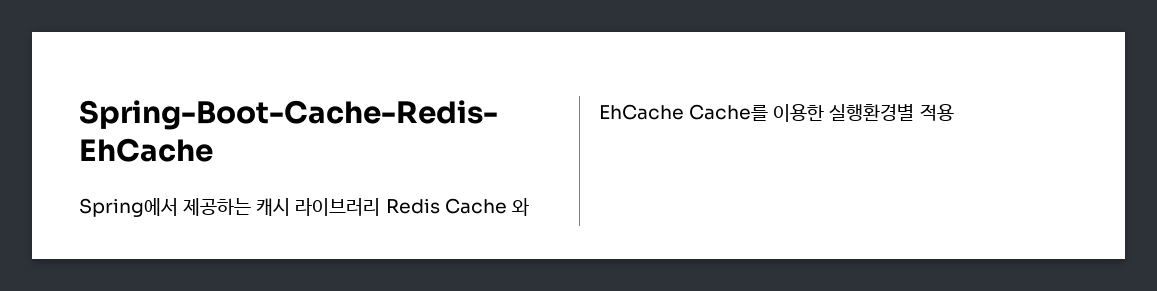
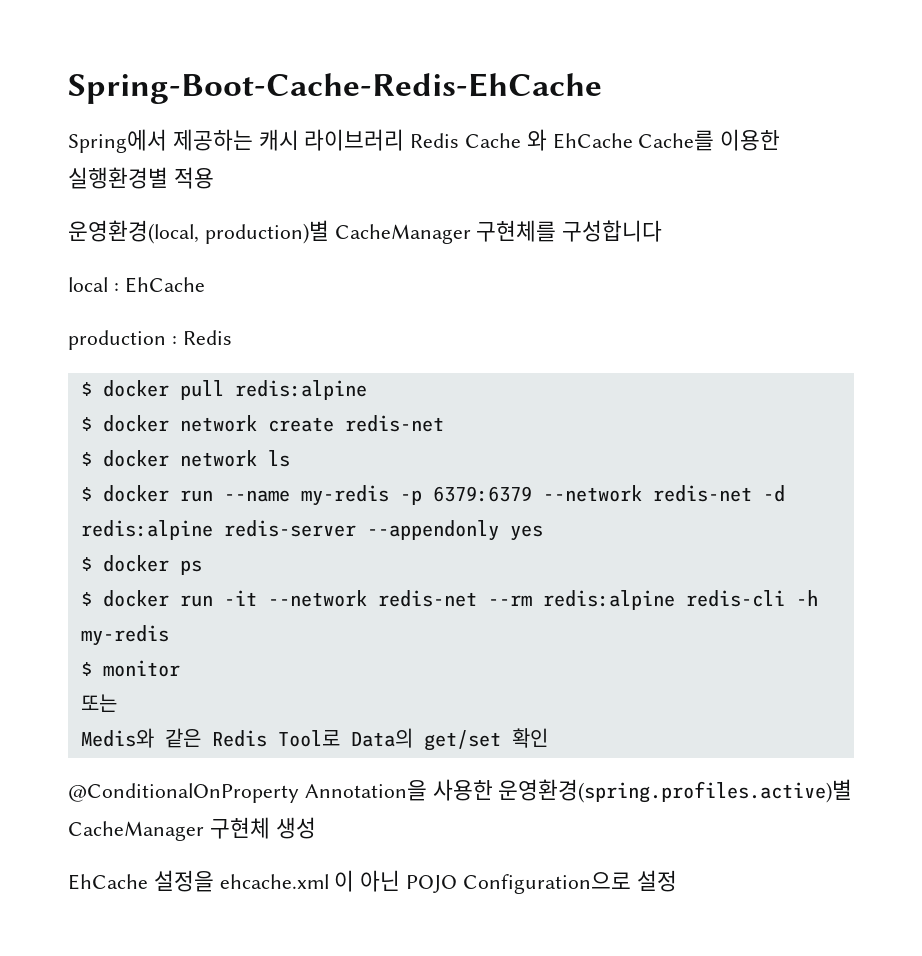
+ 운영환경(local, production)별 CacheManager 구현체를 구성합니다
+ local : EhCache
+ production : Redis
+ $ docker pull redis:alpine
+ $ docker network create redis-net
+ $ docker network ls
+ $ docker run --name my-redis -p 6379:6379 --network redis-net -d redis:alpine redis-server --appendonly yes
+ $ docker ps
+ $ docker run -it --network redis-net --rm redis:alpine redis-cli -h my-redis
+ $ monitor
+ 또는
+ Medis와 같은 Redis Tool로 Data의 get/set 확인
+ @ConditionalOnProperty Annotation을 사용한 운영환경(spring.profiles.active)별 CacheManager 구현체 생성
+ EhCache 설정을 ehcache.xml 이 아닌 POJO Configuration으로 설정

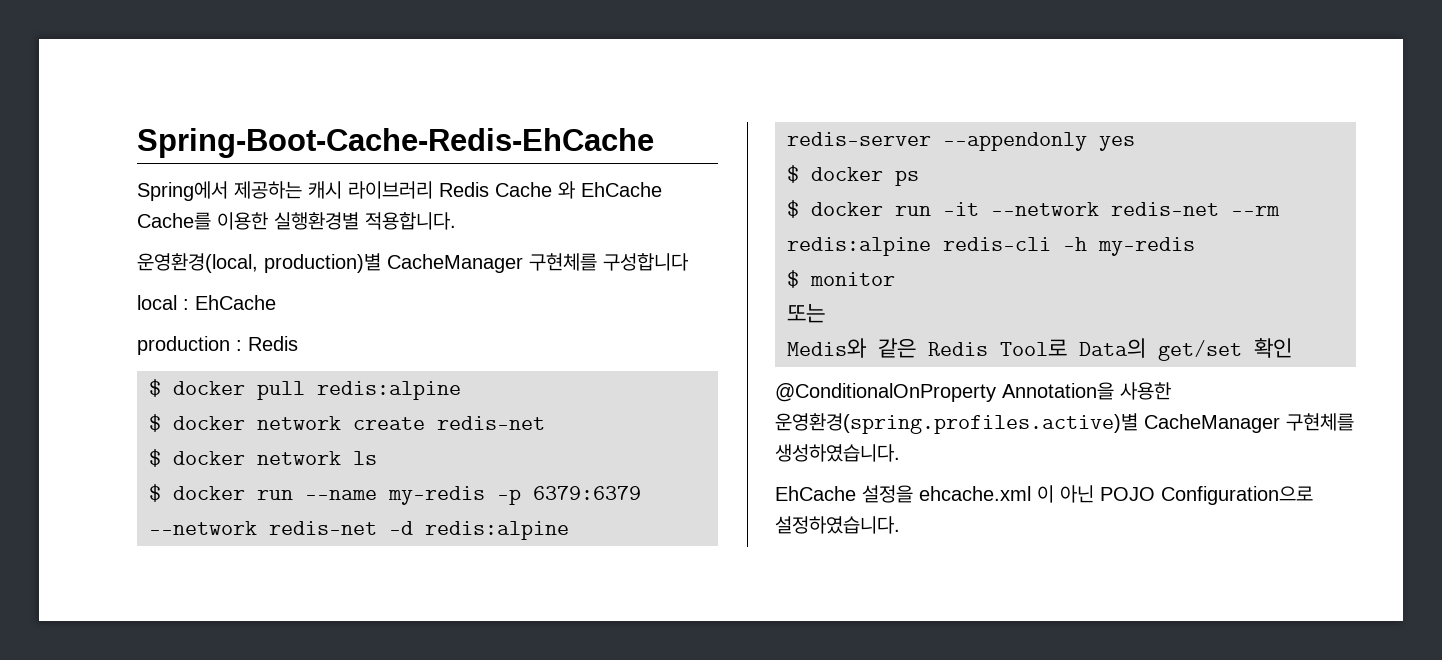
- Spring에서 제공하는 캐시 라이브러리 Redis Cache 와 EhCache Cache를 이용한 실행환경별 적용
+ Spring에서 제공하는 캐시 라이브러리 Redis Cache 와 EhCache Cache를 이용한 실행환경별 적용합니다.
- @ConditionalOnProperty Annotation을 사용한 운영환경(spring.profiles.active)별 CacheManager 구현체 생성
+ @ConditionalOnProperty Annotation을 사용한 운영환경(spring.profiles.active)별 CacheManager 구현체를 생성하였습니다.
- EhCache 설정을 ehcache.xml 이 아닌 POJO Configuration으로 설정
+ EhCache 설정을 ehcache.xml 이 아닌 POJO Configuration으로 설정하였습니다.

